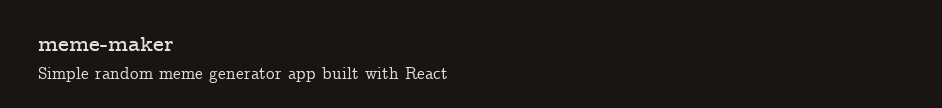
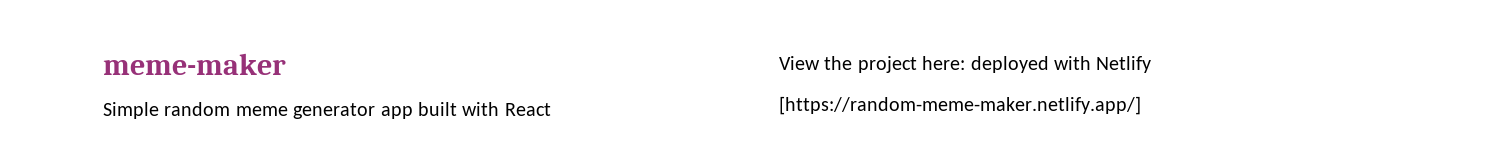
+ View the project here: deployed with Netlify
+ [https://random-meme-maker.netlify.app/]

